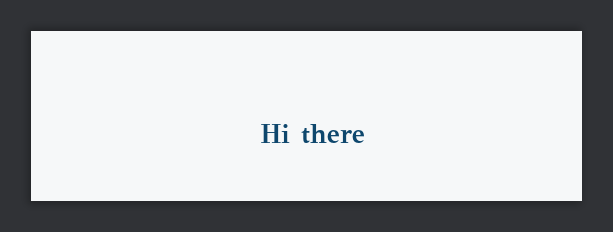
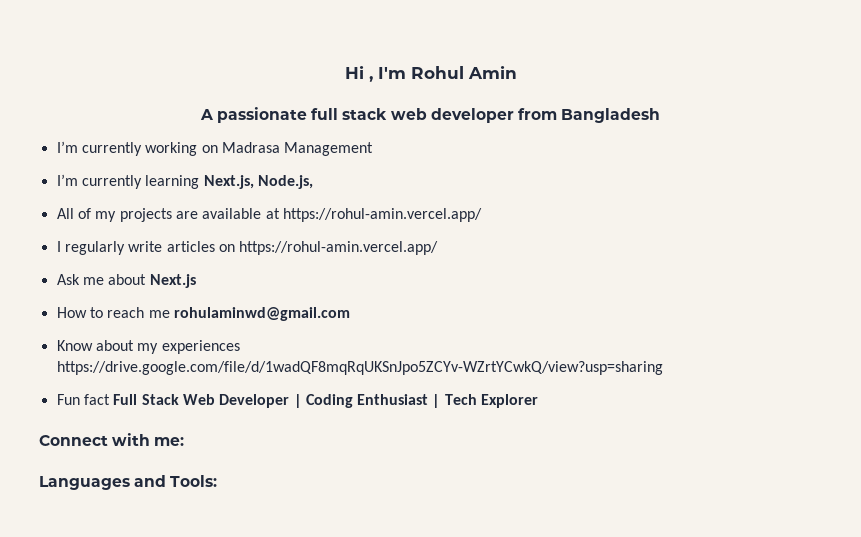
- Hi there
+ Hi , I'm Rohul Amin
+ A passionate full stack web developer from Bangladesh
+ I’m currently working on Madrasa Management
+ I’m currently learning Next.js, Node.js,
+ All of my projects are available at https://rohul-amin.vercel.app/
+ I regularly write articles on https://rohul-amin.vercel.app/
+ Ask me about Next.js
+ How to reach me rohulaminwd@gmail.com
+ Know about my experiences https://drive.google.com/file/d/1wadQF8mqRqUKSnJpo5ZCYv-WZrtYCwkQ/view?usp=sharing
+ Fun fact Full Stack Web Developer | Coding Enthusiast | Tech Explorer
+ Connect with me:
+ Languages and Tools:

